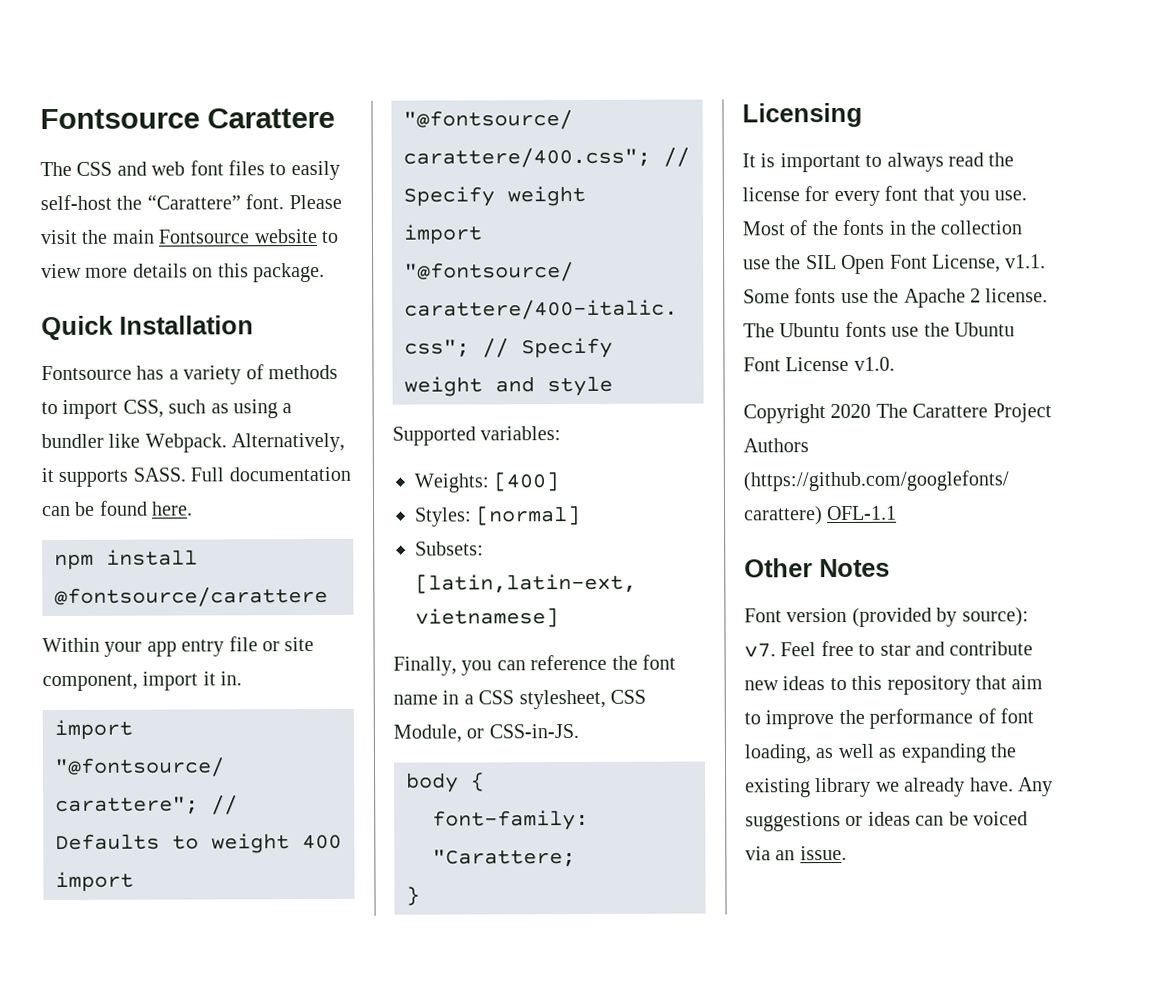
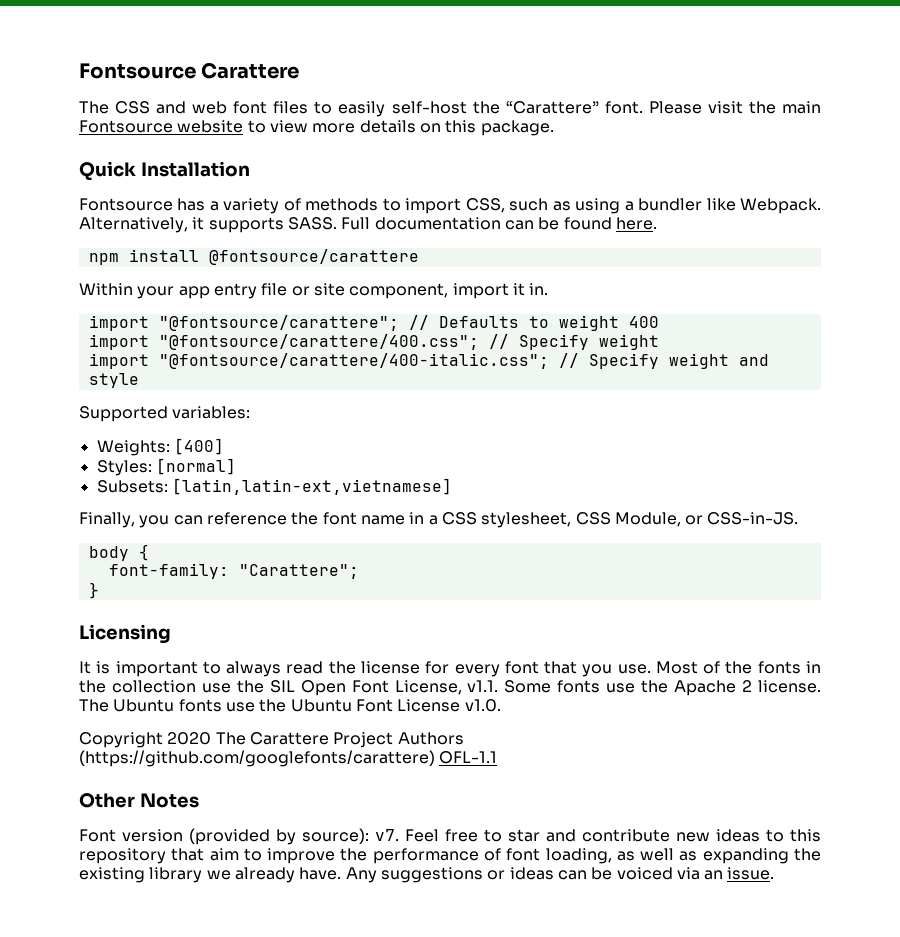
- font-family: "Carattere;
+ font-family: "Carattere";

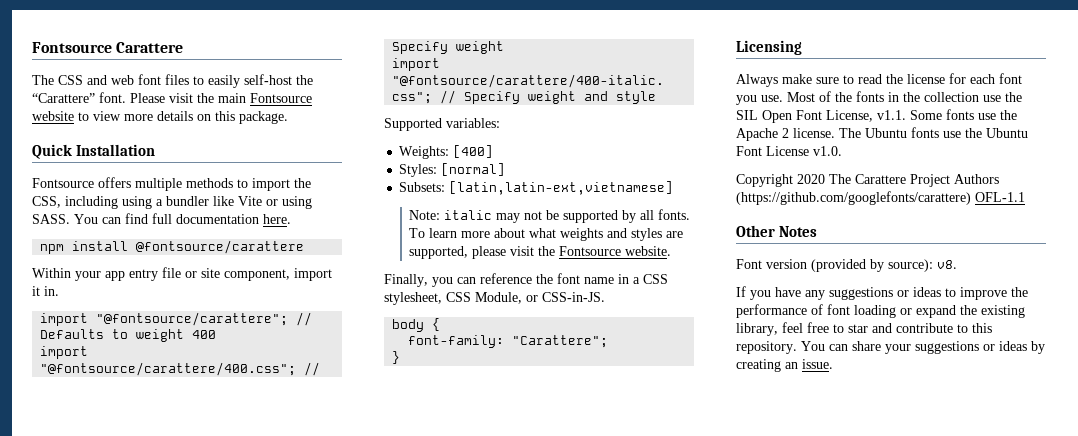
- Fontsource has a variety of methods to import CSS, such as using a bundler like Webpack. Alternatively, it supports SASS. Full documentation can be found here.
+ Fontsource offers multiple methods to import the CSS, including using a bundler like Vite or using SASS. You can find full documentation here.
+ Note: italic may not be supported by all fonts. To learn more about what weights and styles are supported, please visit the Fontsource website.
- It is important to always read the license for every font that you use.
+ Always make sure to read the license for each font you use.
- Font version (provided by source): v7. Feel free to star and contribute new ideas to this repository that aim to improve the performance of font loading, as well as expanding the existing library we already have. Any suggestions or ideas can be voiced via an issue.
+ Font version (provided by source): v8.
+ If you have any suggestions or ideas to improve the performance of font loading or expand the existing library, feel free to star and contribute to this repository. You can share your suggestions or ideas by creating an issue.

